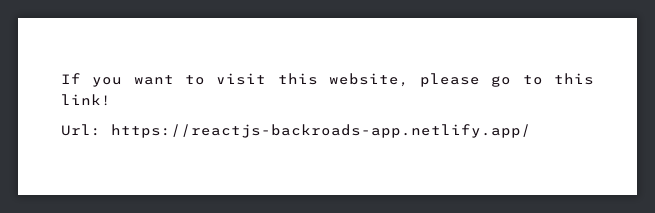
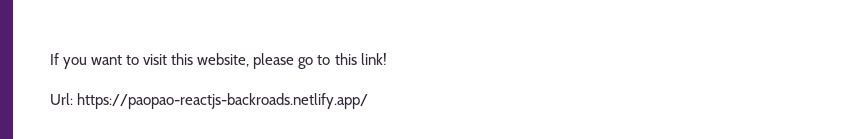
- Url: https://reactjs-backroads-app.netlify.app/
+ Url: https://paopao-reactjs-backroads.netlify.app/

